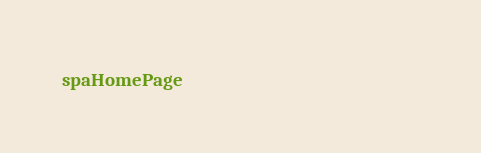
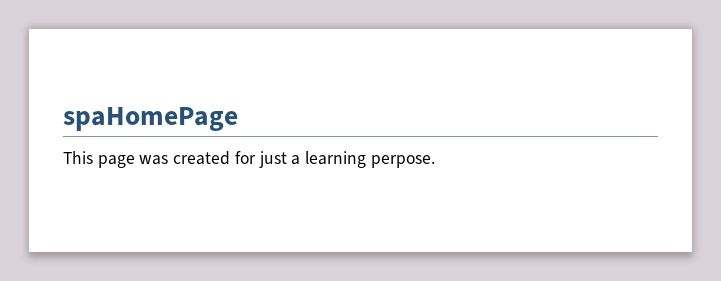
+ This page was created for just a learning perpose.

